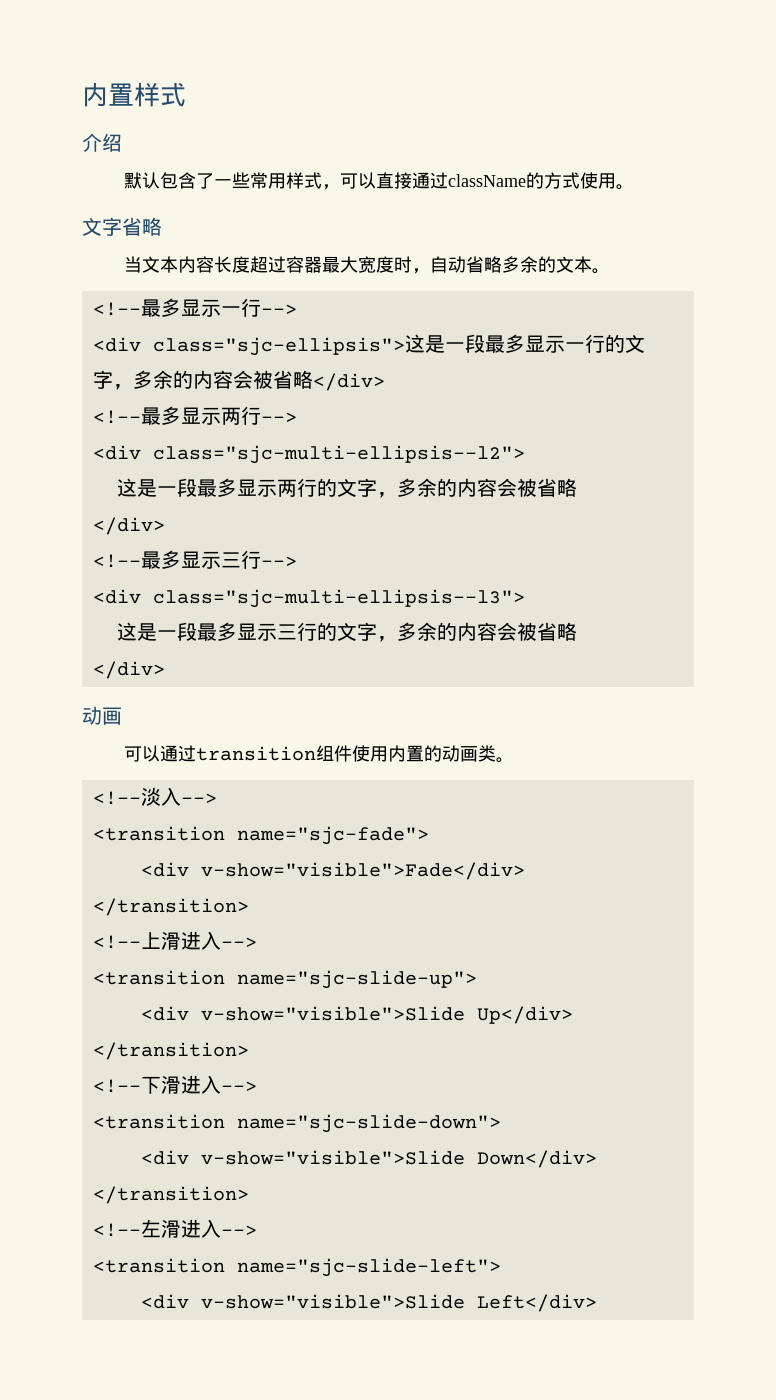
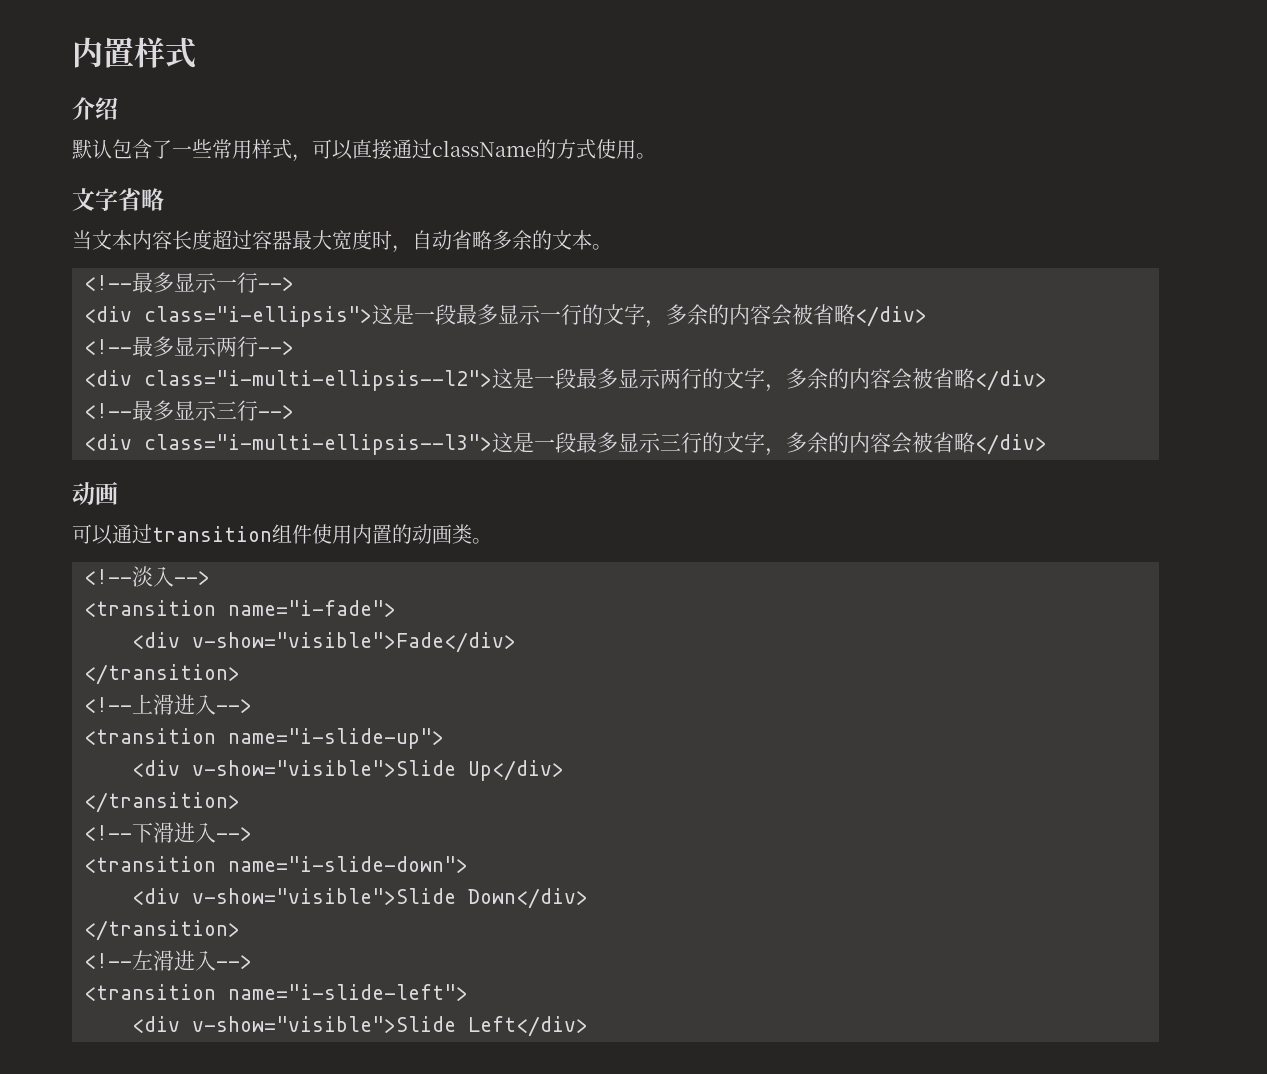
- <div class="sjc-ellipsis">这是一段最多显示一行的文字，多余的内容会被省略</div>
+ <div class="i-ellipsis">这是一段最多显示一行的文字，多余的内容会被省略</div>
- <div class="sjc-multi-ellipsis--l2">
- 这是一段最多显示两行的文字，多余的内容会被省略
- </div>
+ <div class="i-multi-ellipsis--l2">这是一段最多显示两行的文字，多余的内容会被省略</div>
- <div class="sjc-multi-ellipsis--l3">
- 这是一段最多显示三行的文字，多余的内容会被省略
- </div>
+ <div class="i-multi-ellipsis--l3">这是一段最多显示三行的文字，多余的内容会被省略</div>
- <transition name="sjc-fade">
+ <transition name="i-fade">
- <transition name="sjc-slide-up">
+ <transition name="i-slide-up">
- <transition name="sjc-slide-down">
+ <transition name="i-slide-down">
- <transition name="sjc-slide-left">
+ <transition name="i-slide-left">

